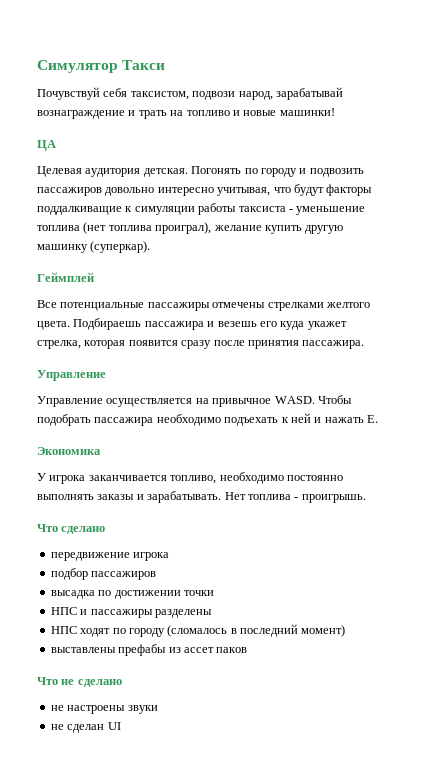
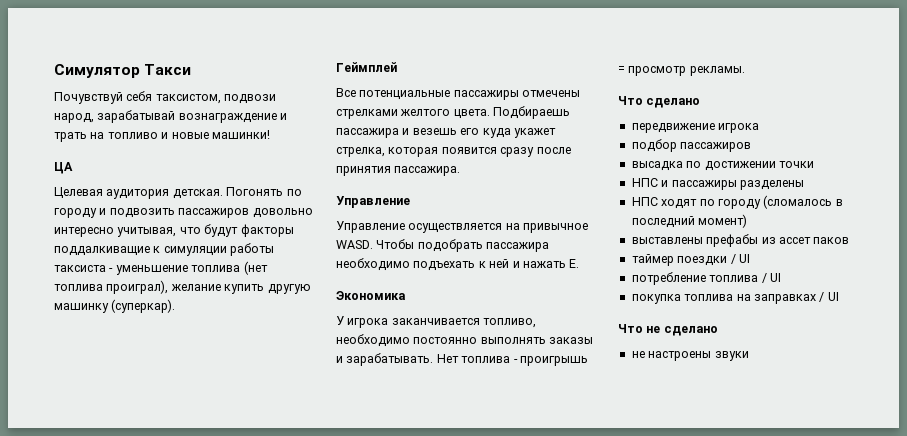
- Нет топлива - проигрышь.
+ Нет топлива - проигрышь = просмотр рекламы.
+ таймер поездки / UI
+ потребление топлива / UI
+ покупка топлива на заправках / UI
- не сделан UI

